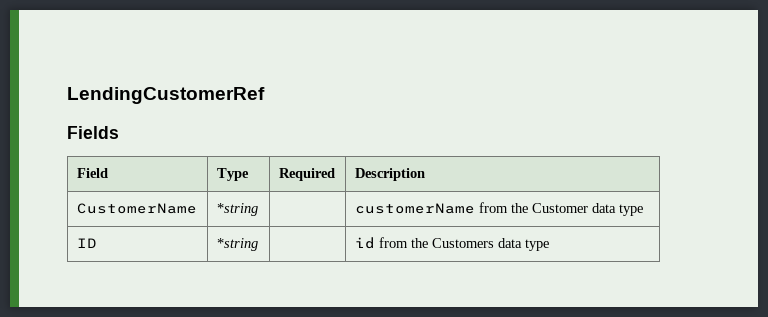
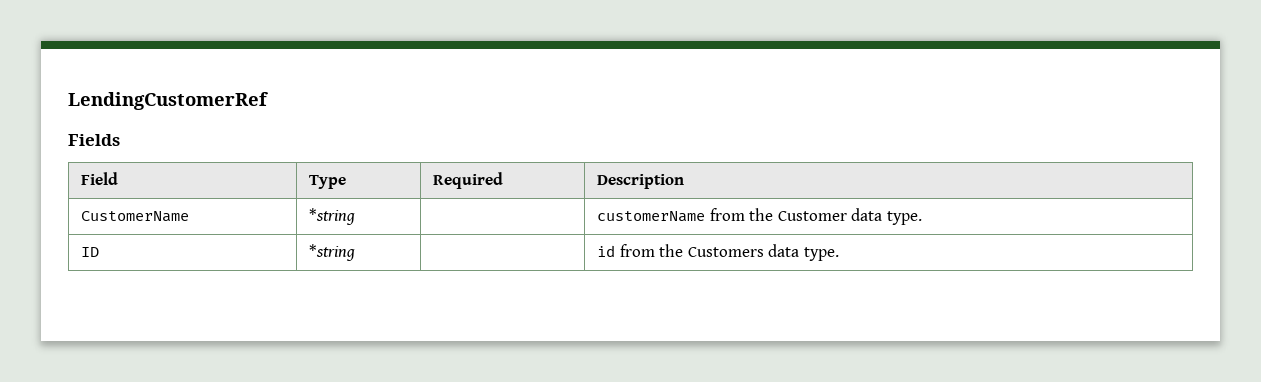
- CustomerName | *string | | customerName from the Customer data type
+ CustomerName | *string | | customerName from the Customer data type.
- ID | *string | | id from the Customers data type
+ ID | *string | | id from the Customers data type.

